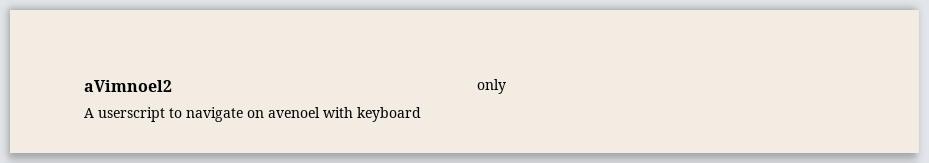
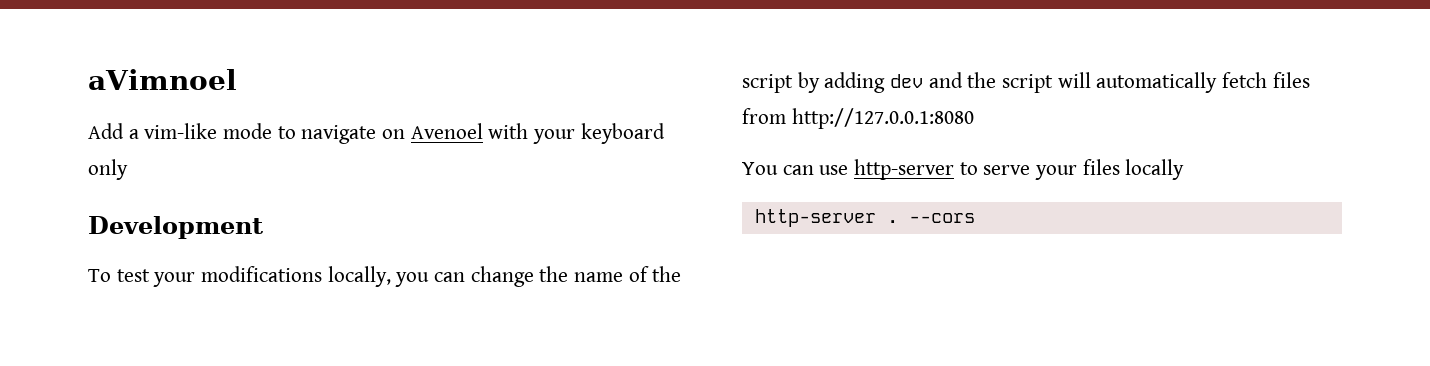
- aVimnoel2
- A userscript to navigate on avenoel with keyboard only
+ aVimnoel
+ Add a vim-like mode to navigate on Avenoel with your keyboard only
+ Development
+ To test your modifications locally, you can change the name of the script by adding dev and the script will automatically fetch files from http://127.0.0.1:8080
+ You can use http-server to serve your files locally
+ http-server . --cors

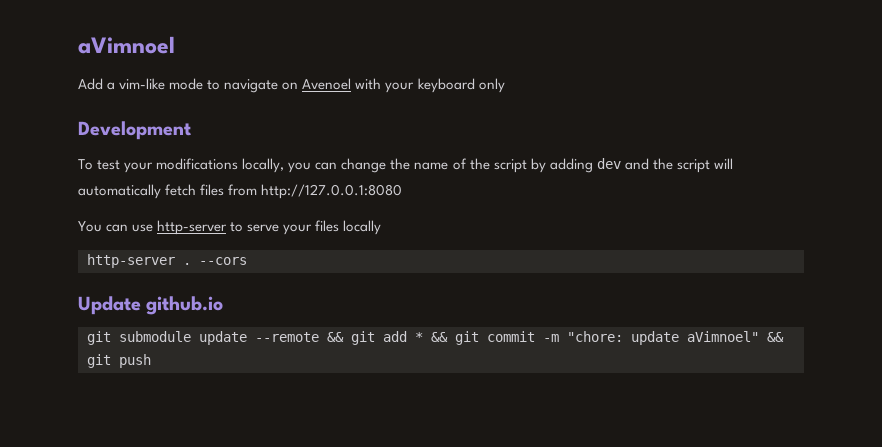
+ Update github.io
+ git submodule update --remote && git add * && git commit -m "chore: update aVimnoel" && git push

